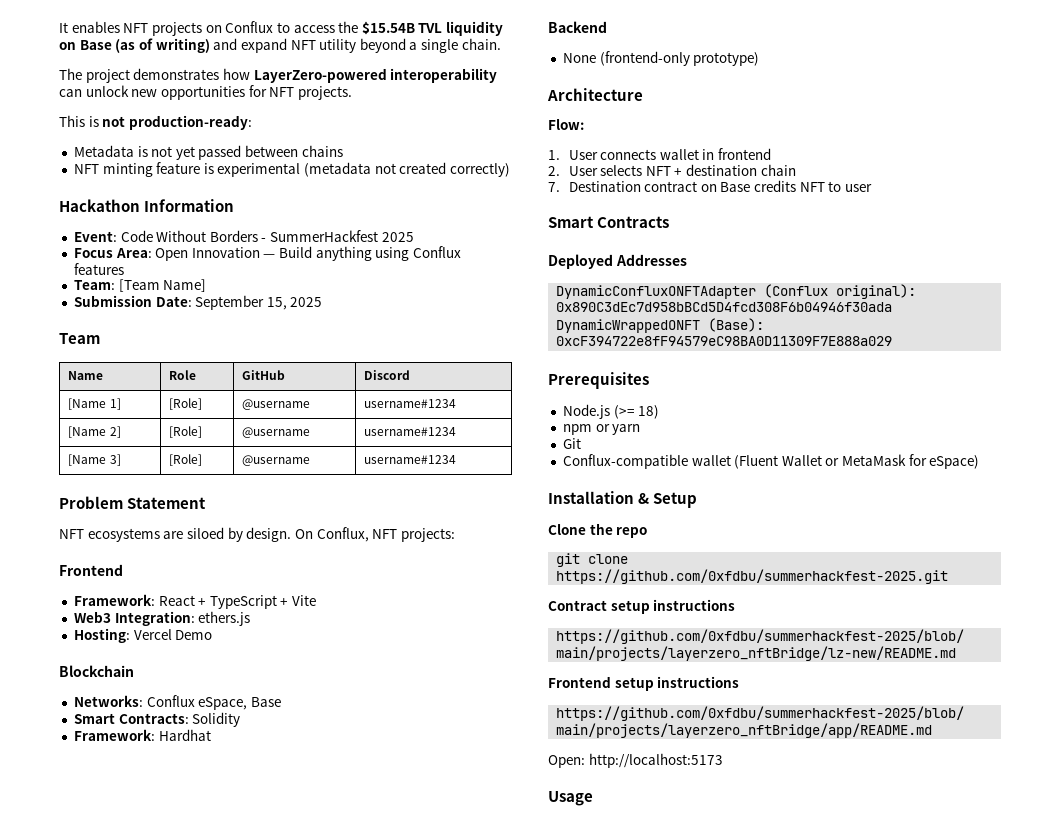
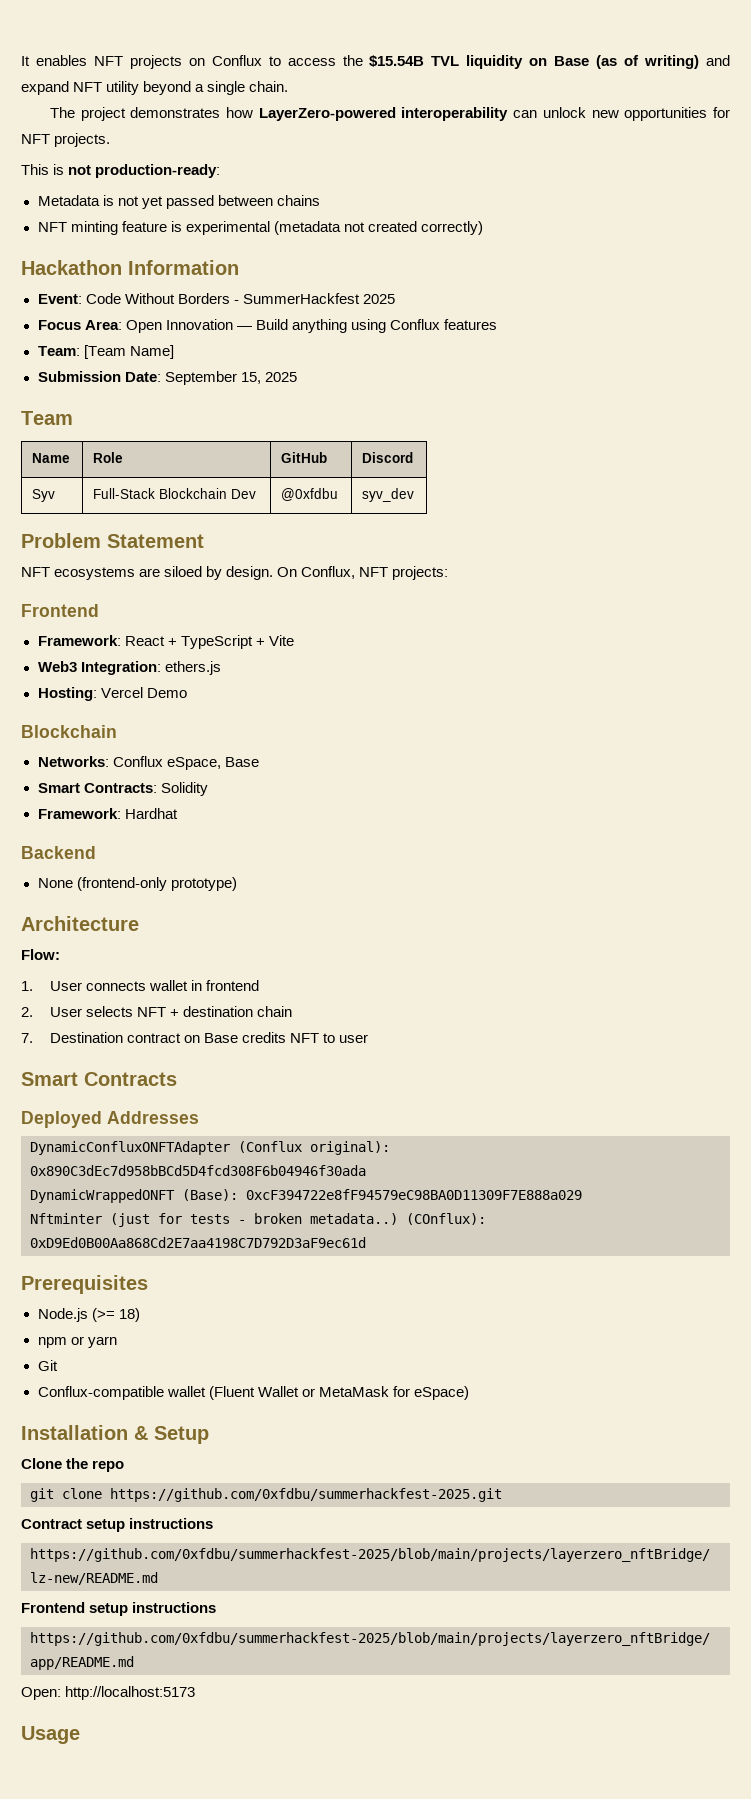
- [Name 1] | [Role] | @username | username#1234
- [Name 2] | [Role] | @username | username#1234
- [Name 3] | [Role] | @username | username#1234
+ Syv | Full-Stack Blockchain Dev | @0xfdbu | syv_dev
+ Nftminter (just for tests - broken metadata..) (COnflux): 0xD9Ed0B00Aa868Cd2E7aa4198C7D792D3aF9ec61d

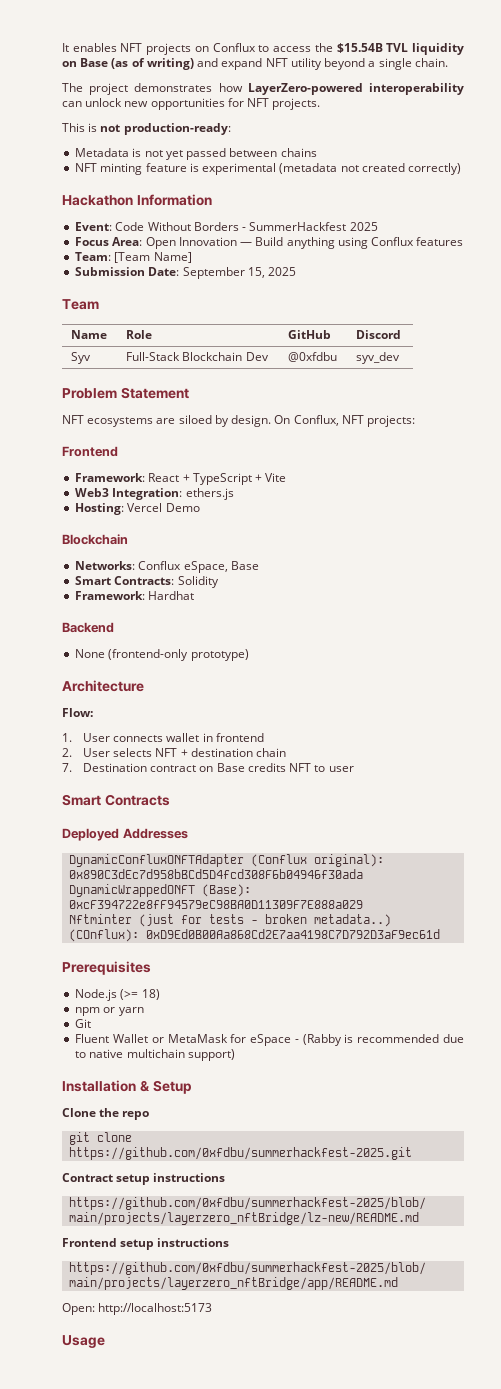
- Conflux-compatible wallet (Fluent Wallet or MetaMask for eSpace)
+ Fluent Wallet or MetaMask for eSpace - (Rabby is recommended due to native multichain support)

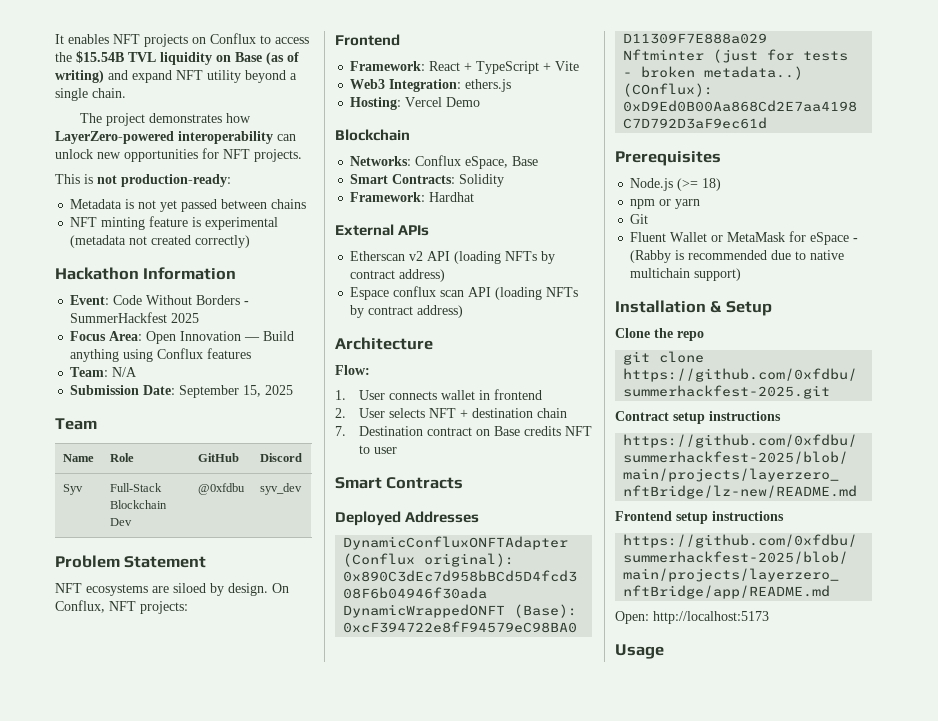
- Team: [Team Name]
+ Team: N/A
- Backend
- None (frontend-only prototype)
+ External APIs
+ Etherscan v2 API (loading NFTs by contract address)
+ Espace conflux scan API (loading NFTs by contract address)

